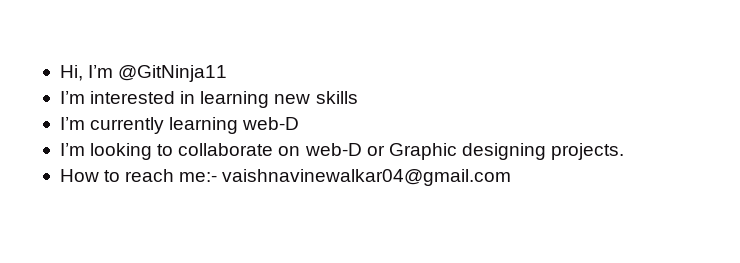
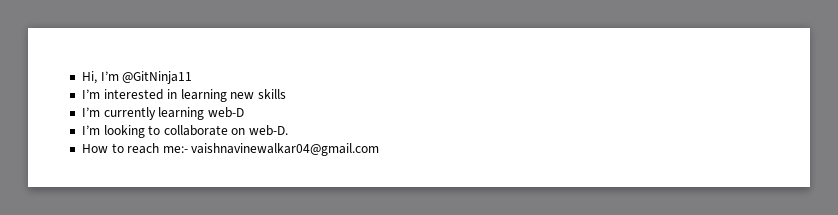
- I’m looking to collaborate on web-D or Graphic designing projects.
+ I’m looking to collaborate on web-D.

